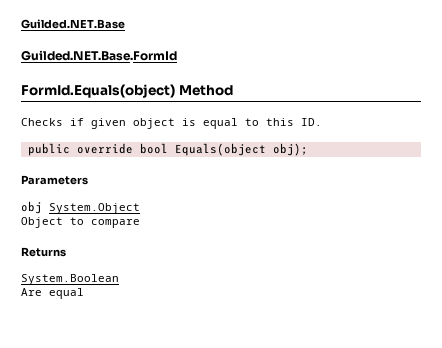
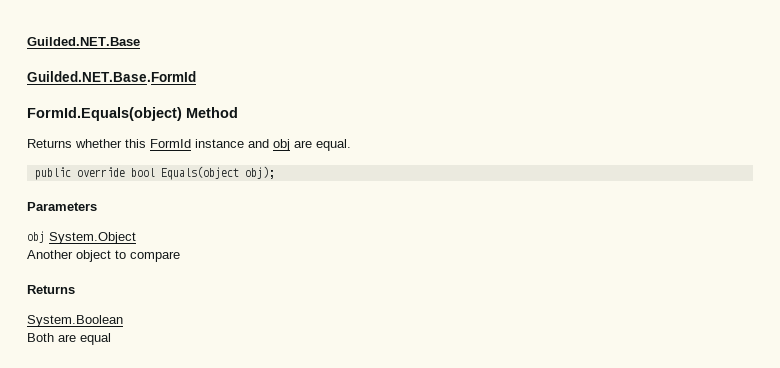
- Checks if given object is equal to this ID.
+ Returns whether this FormId instance and obj are equal.
- Object to compare
+ Another object to compare
- Are equal
+ Both are equal

